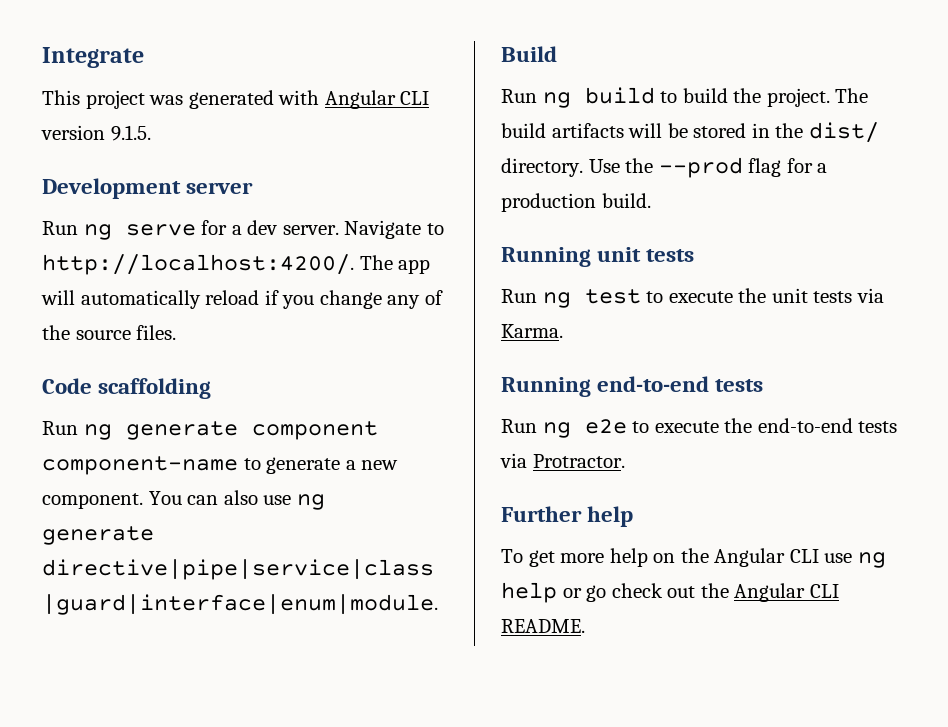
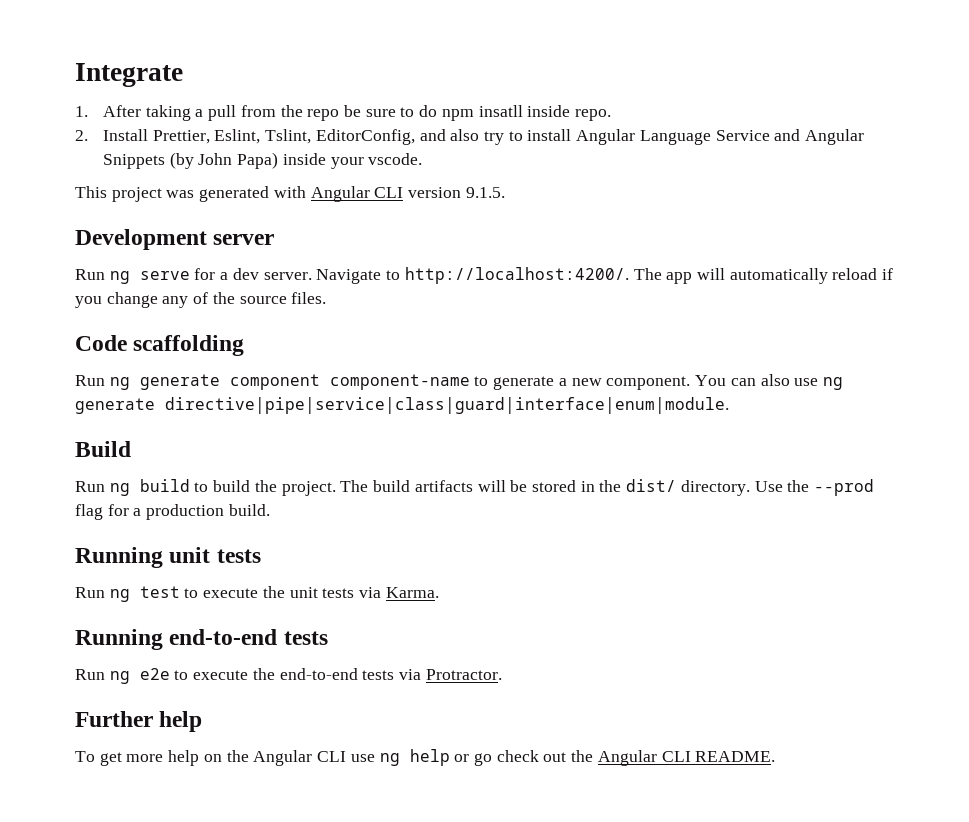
+ 1. After taking a pull from the repo be sure to do npm insatll inside repo.
+ 2. Install Prettier, Eslint, Tslint, EditorConfig, and also try to install Angular Language Service and Angular Snippets (by John Papa) inside your vscode.

